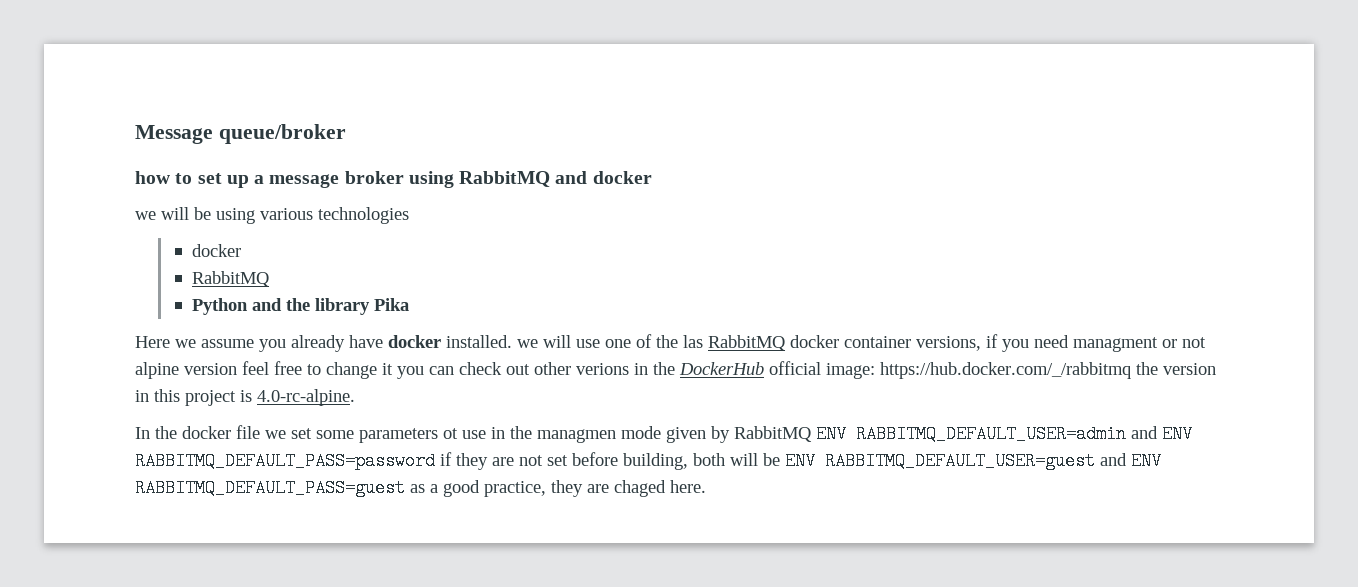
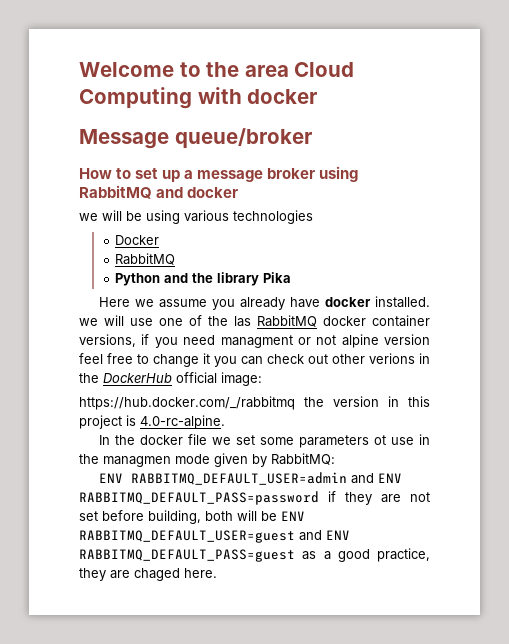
+ Welcome to the area Cloud Computing with docker
- how to set up a message broker using RabbitMQ and docker
+ How to set up a message broker using RabbitMQ and docker
  we will be using various technologies
- docker
+ Docker
- Here we assume you already have docker installed. we will use one of the las RabbitMQ docker container versions, if you need managment or not alpine version feel free to change it you can check out other verions in the DockerHub official image: https://hub.docker.com/_/rabbitmq the version in this project is 4.0-rc-alpine.
+ Here we assume you already have docker installed. we will use one of the las RabbitMQ docker container versions, if you need managment or not alpine version feel free to change it you can check out other verions in the DockerHub official image:
+ https://hub.docker.com/_/rabbitmq the version in this project is 4.0-rc-alpine.
- In the docker file we set some parameters ot use in the managmen mode given by RabbitMQ ENV RABBITMQ_DEFAULT_USER=admin and ENV RABBITMQ_DEFAULT_PASS=password if they are not set before building, both will be ENV RABBITMQ_DEFAULT_USER=guest and ENV RABBITMQ_DEFAULT_PASS=guest as a good practice, they are chaged here.
+ In the docker file we set some parameters ot use in the managmen mode given by RabbitMQ:
+ ENV RABBITMQ_DEFAULT_USER=admin and ENV RABBITMQ_DEFAULT_PASS=password if they are not set before building, both will be ENV RABBITMQ_DEFAULT_USER=guest and ENV RABBITMQ_DEFAULT_PASS=guest as a good practice, they are chaged here.

